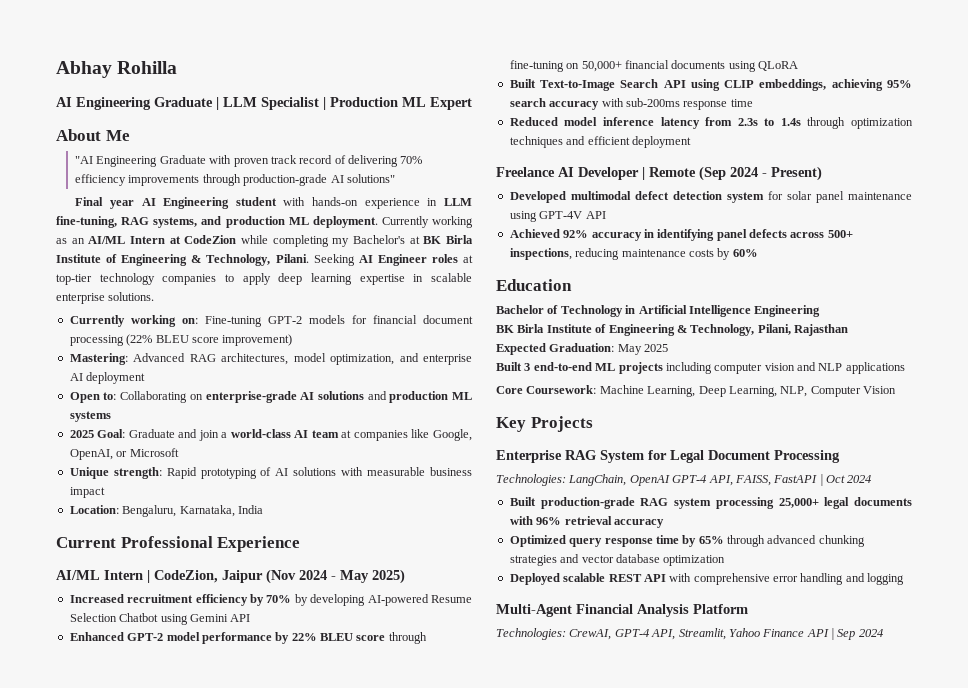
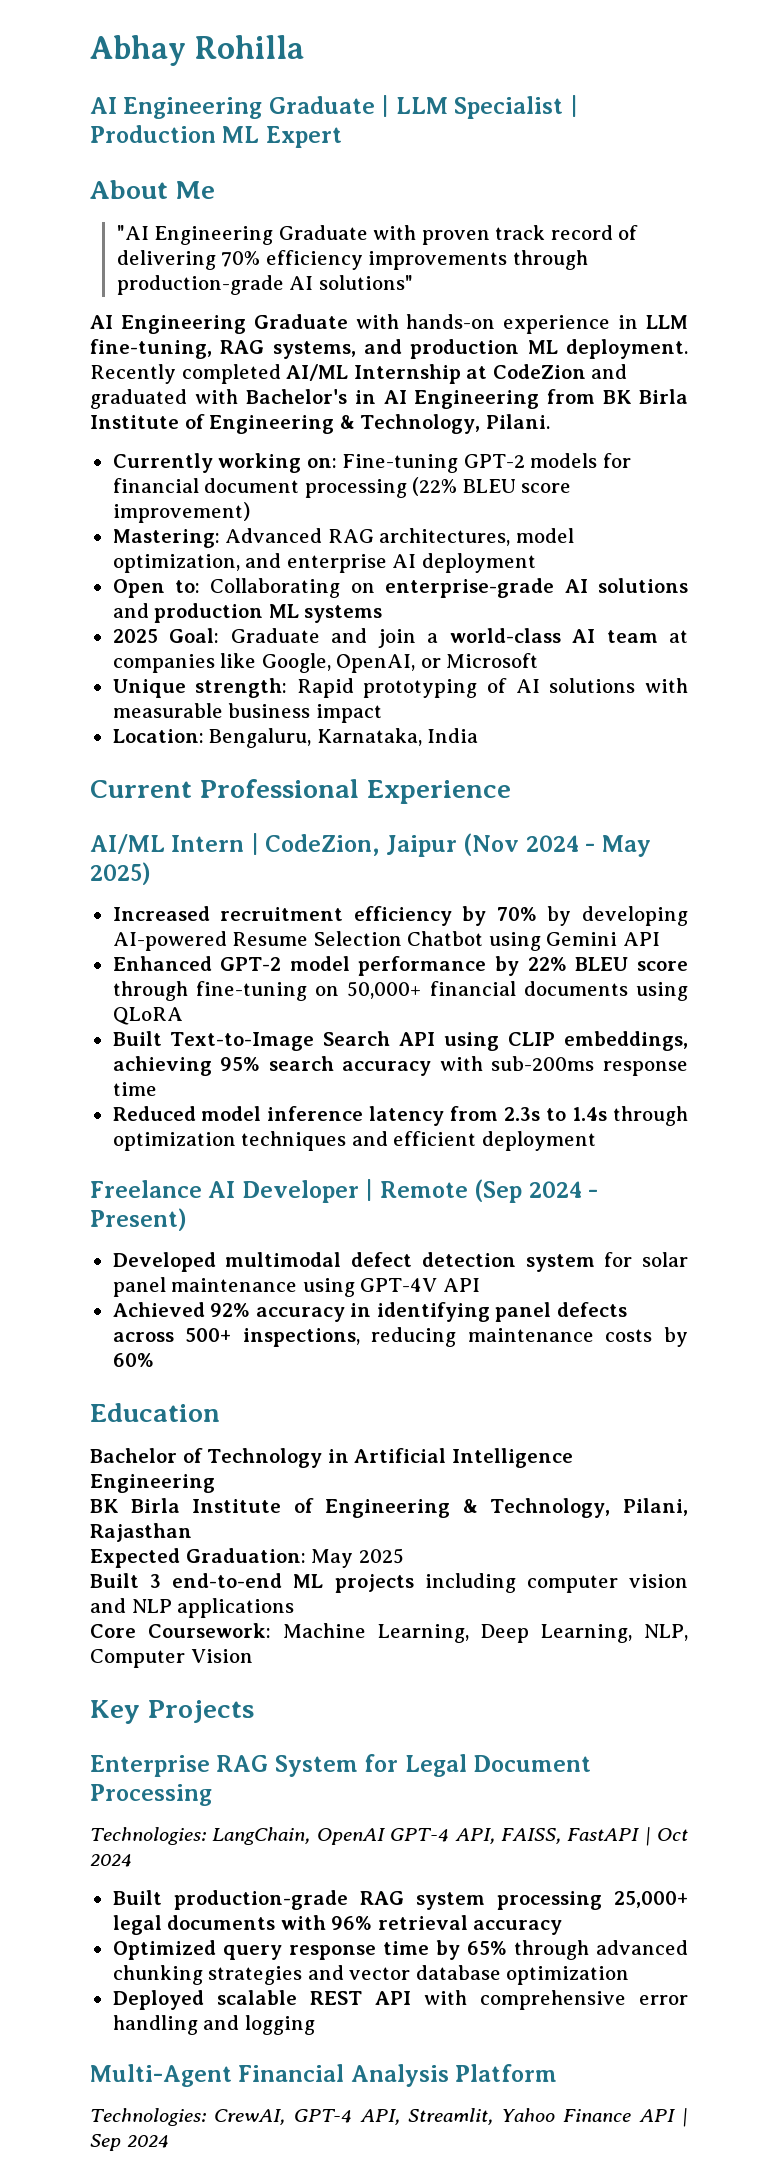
- Final year AI Engineering student with hands-on experience in LLM fine-tuning, RAG systems, and production ML deployment.
+ AI Engineering Graduate with hands-on experience in LLM fine-tuning, RAG systems, and production ML deployment.
- Currently working as an AI/ML Intern at CodeZion while completing my Bachelor's at BK Birla Institute of Engineering & Technology, Pilani. Seeking AI Engineer roles at top-tier technology companies to apply deep learning expertise in scalable enterprise solutions.
+ Recently completed AI/ML Internship at CodeZion and graduated with Bachelor's in AI Engineering from BK Birla Institute of Engineering & Technology, Pilani.

